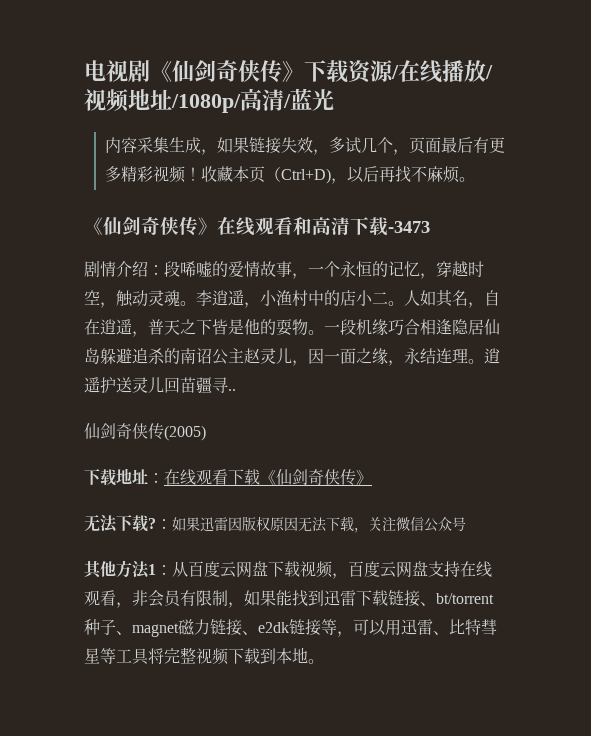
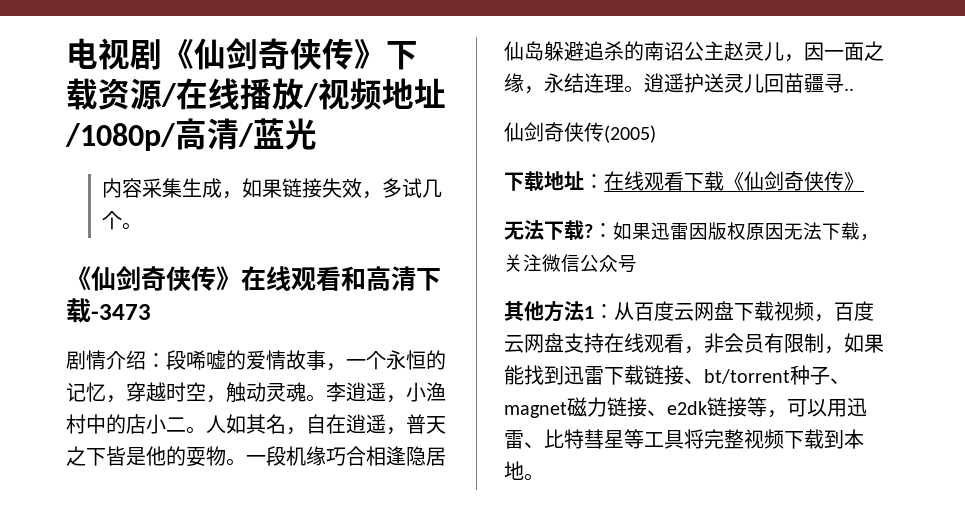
- 内容采集生成，如果链接失效，多试几个，页面最后有更多精彩视频！收藏本页（Ctrl+D)，以后再找不麻烦。
+ 内容采集生成，如果链接失效，多试几个。

